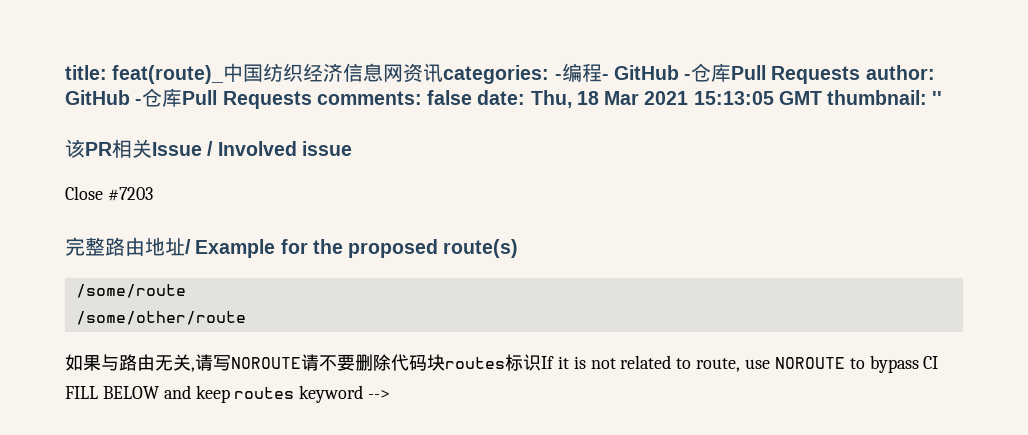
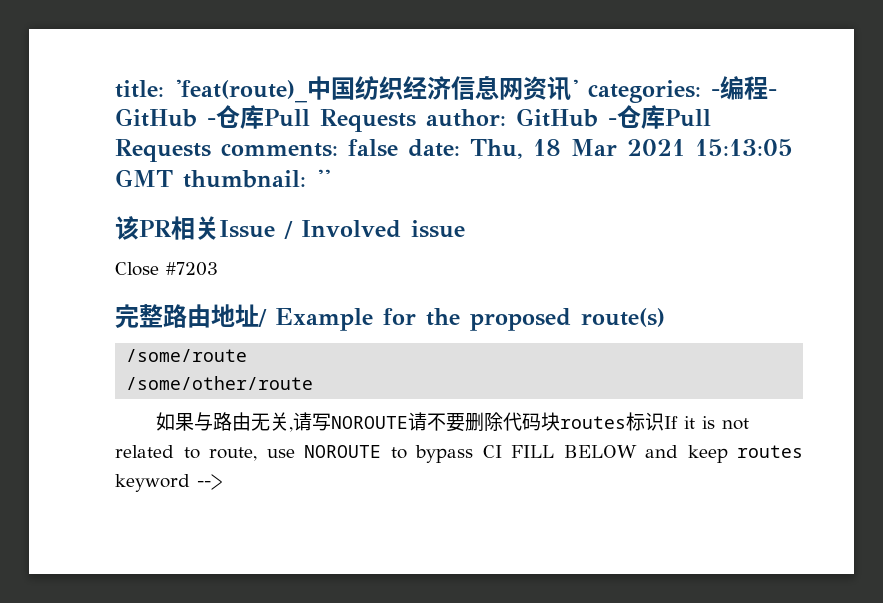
- title: feat(route)_中国纺织经济信息网资讯categories: -编程- GitHub -仓库Pull Requests author: GitHub -仓库Pull Requests comments: false date: Thu, 18 Mar 2021 15:13:05 GMT thumbnail: ''
+ title: 'feat(route)_中国纺织经济信息网资讯' categories: -编程- GitHub -仓库Pull Requests author: GitHub -仓库Pull Requests comments: false date: Thu, 18 Mar 2021 15:13:05 GMT thumbnail: ''

